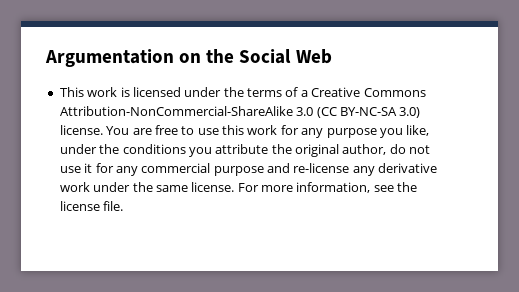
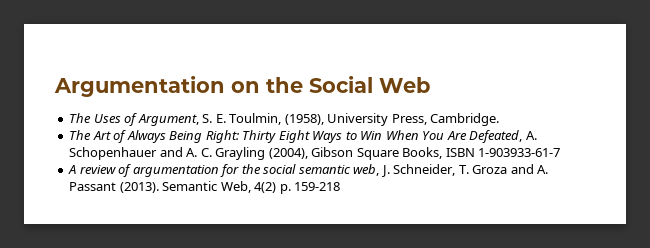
- This work is licensed under the terms of a Creative Commons Attribution-NonCommercial-ShareAlike 3.0 (CC BY-NC-SA 3.0) license. You are free to use this work for any purpose you like, under the conditions you attribute the original author, do not use it for any commercial purpose and re-license any derivative work under the same license. For more information, see the license file.
+ The Uses of Argument, S. E. Toulmin, (1958), University Press, Cambridge.
+ The Art of Always Being Right: Thirty Eight Ways to Win When You Are Defeated, A. Schopenhauer and A. C. Grayling (2004), Gibson Square Books, ISBN 1-903933-61-7
+ A review of argumentation for the social semantic web, J. Schneider, T. Groza and A. Passant (2013). Semantic Web, 4(2) p. 159-218

